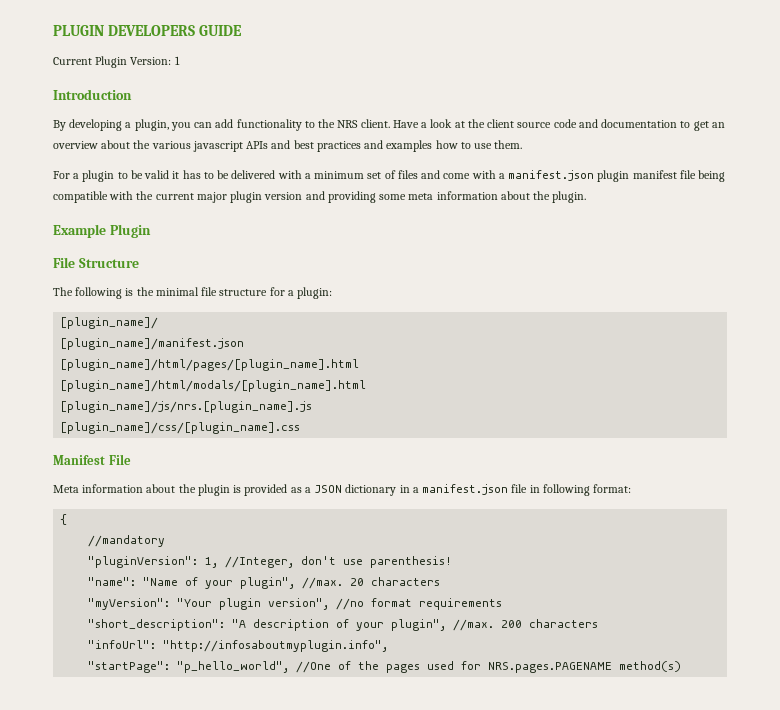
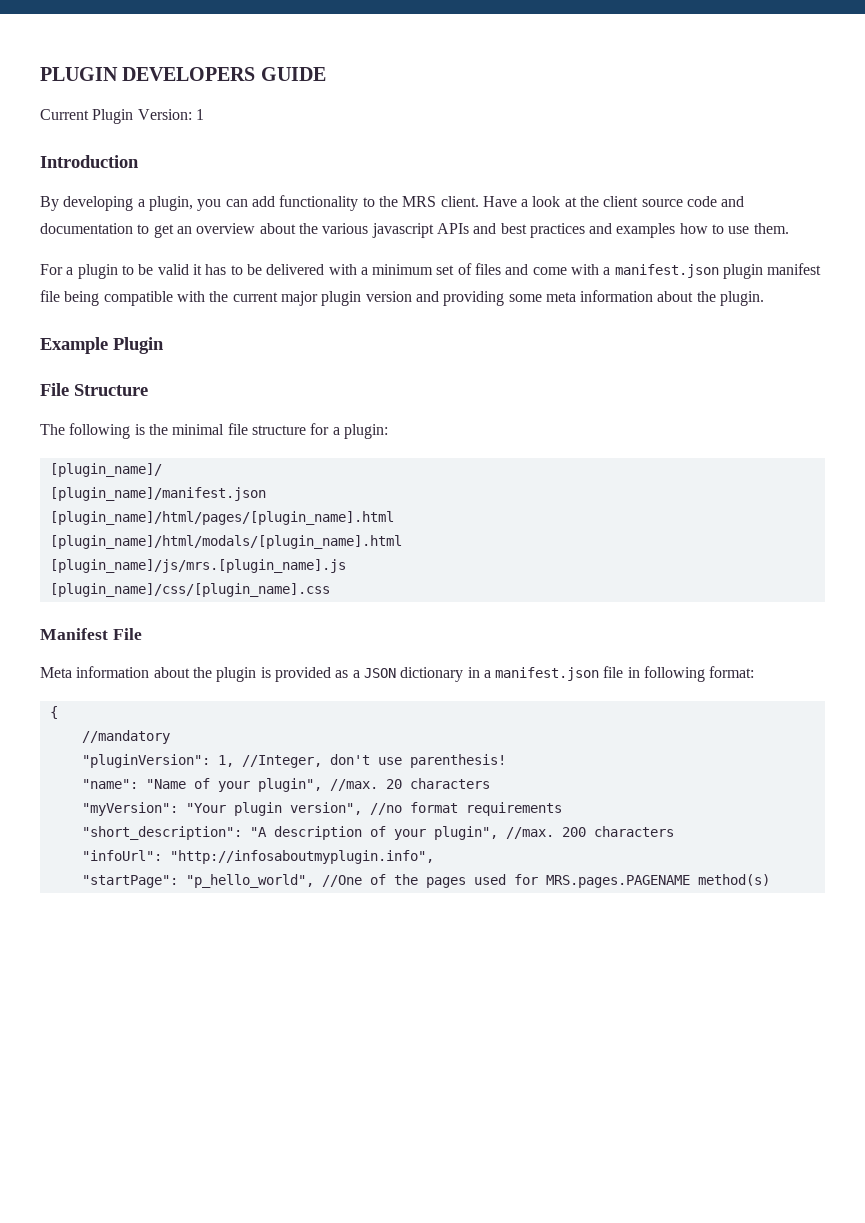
- By developing a plugin, you can add functionality to the NRS client.
+ By developing a plugin, you can add functionality to the MRS client.
- [plugin_name]/js/nrs.[plugin_name].js
+ [plugin_name]/js/mrs.[plugin_name].js
- "startPage": "p_hello_world", //One of the pages used for NRS.pages.PAGENAME method(s)
+ "startPage": "p_hello_world", //One of the pages used for MRS.pages.PAGENAME method(s)

